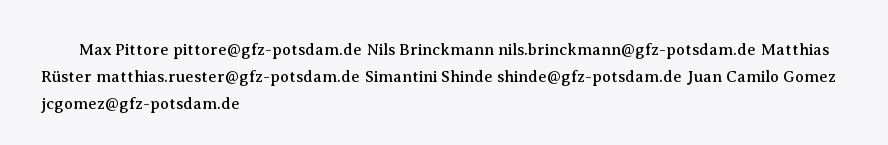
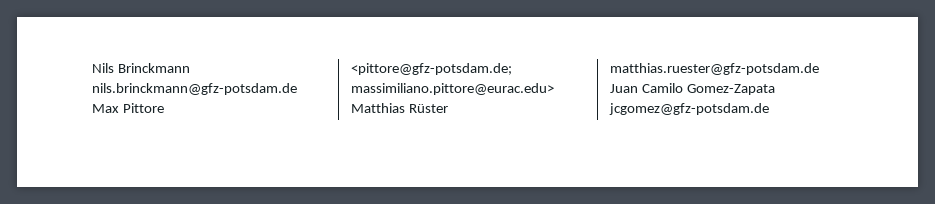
- Max Pittore pittore@gfz-potsdam.de Nils Brinckmann nils.brinckmann@gfz-potsdam.de Matthias Rüster matthias.ruester@gfz-potsdam.de Simantini Shinde shinde@gfz-potsdam.de Juan Camilo Gomez jcgomez@gfz-potsdam.de
+ Nils Brinckmann nils.brinckmann@gfz-potsdam.de Max Pittore <pittore@gfz-potsdam.de; massimiliano.pittore@eurac.edu> Matthias Rüster matthias.ruester@gfz-potsdam.de Juan Camilo Gomez-Zapata jcgomez@gfz-potsdam.de

